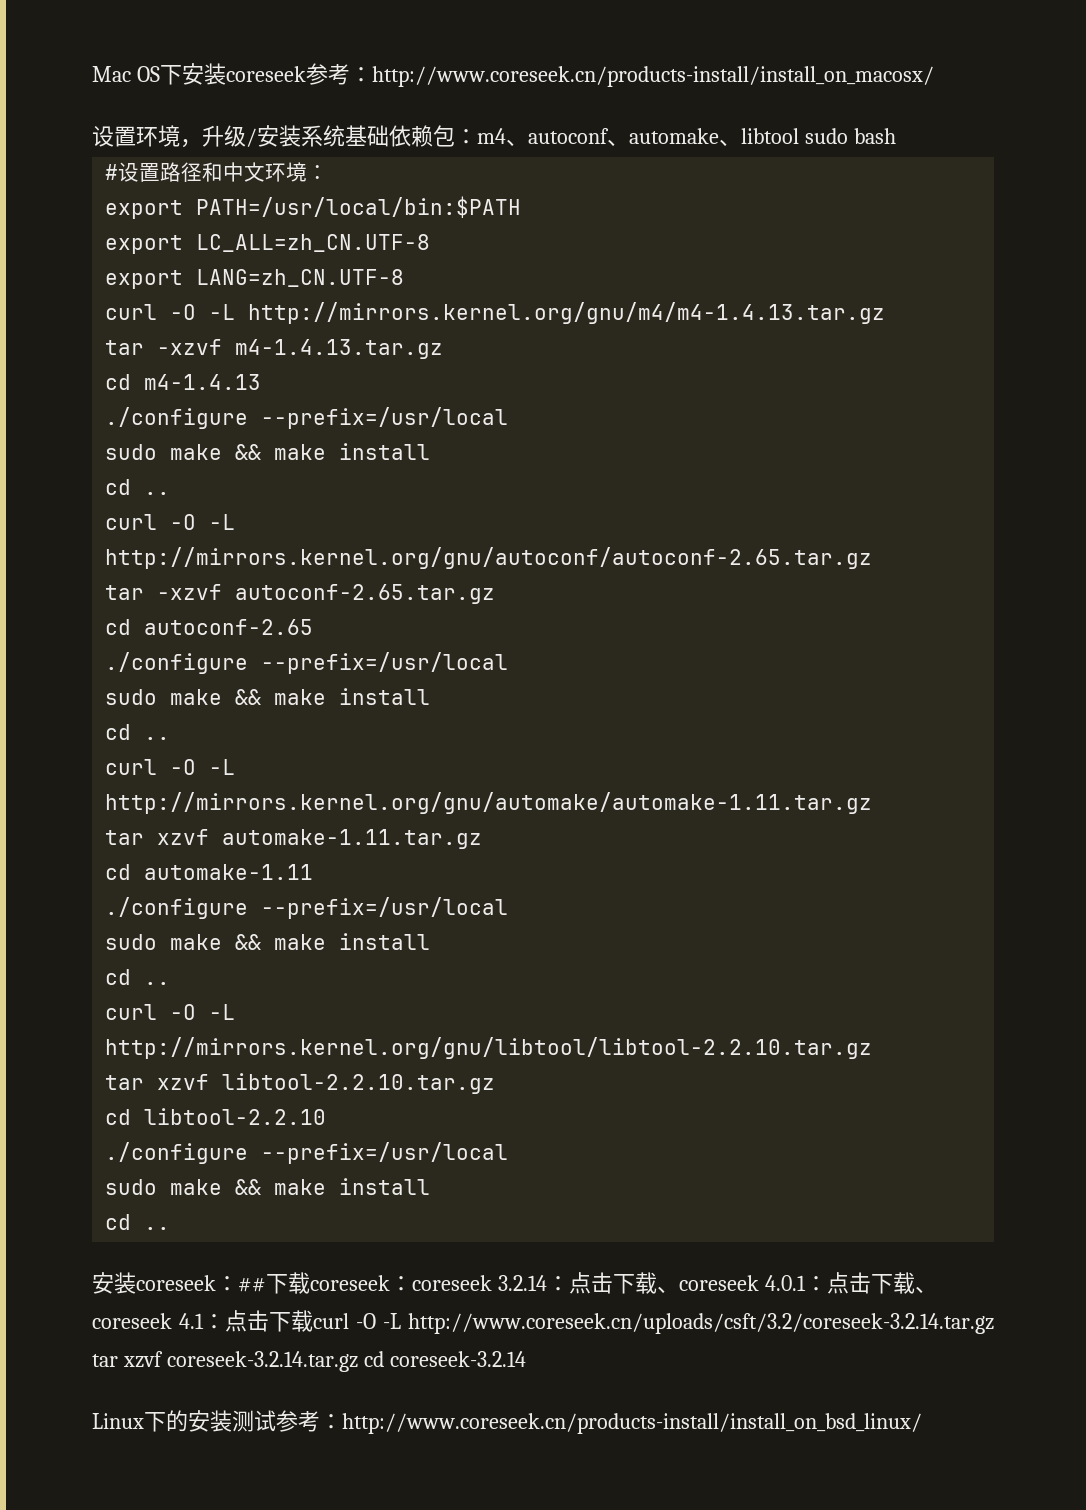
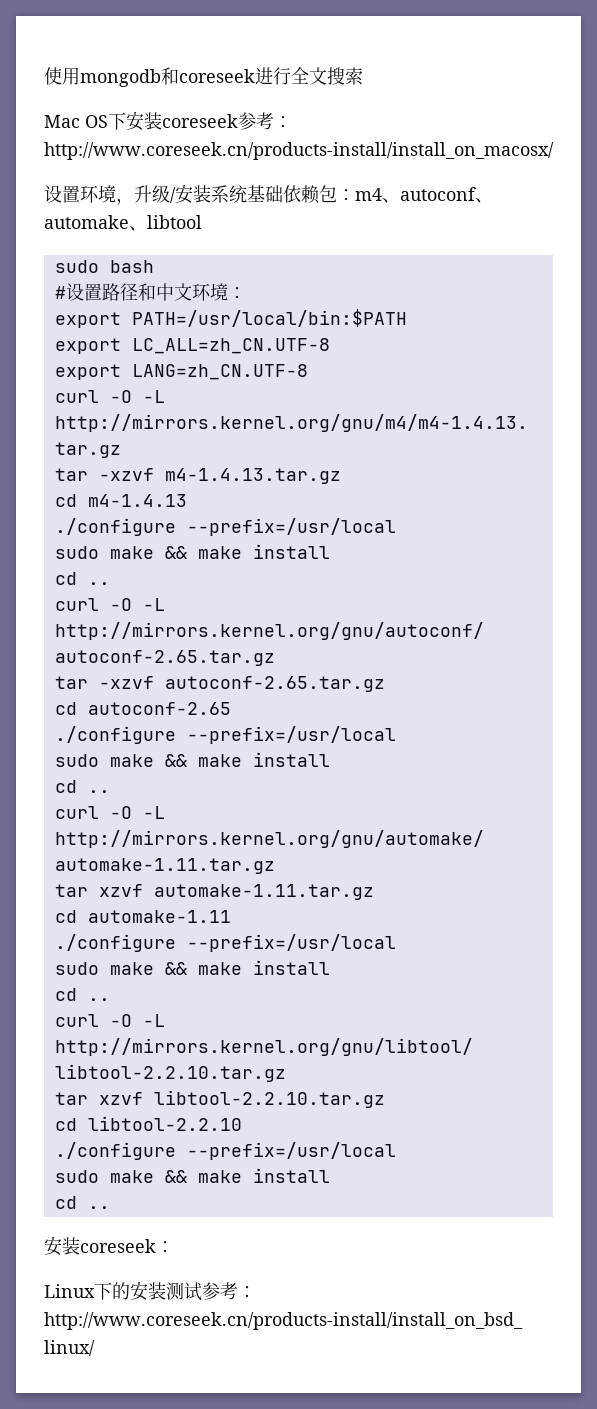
+ 使用mongodb和coreseek进行全文搜索
- 设置环境，升级/安装系统基础依赖包：m4、autoconf、automake、libtool sudo bash
+ 设置环境，升级/安装系统基础依赖包：m4、autoconf、automake、libtool
+ sudo bash
- 安装coreseek：##下载coreseek：coreseek 3.2.14：点击下载、coreseek 4.0.1：点击下载、coreseek 4.1：点击下载curl -O -L http://www.coreseek.cn/uploads/csft/3.2/coreseek-3.2.14.tar.gz tar xzvf coreseek-3.2.14.tar.gz cd coreseek-3.2.14
+ 安装coreseek：

